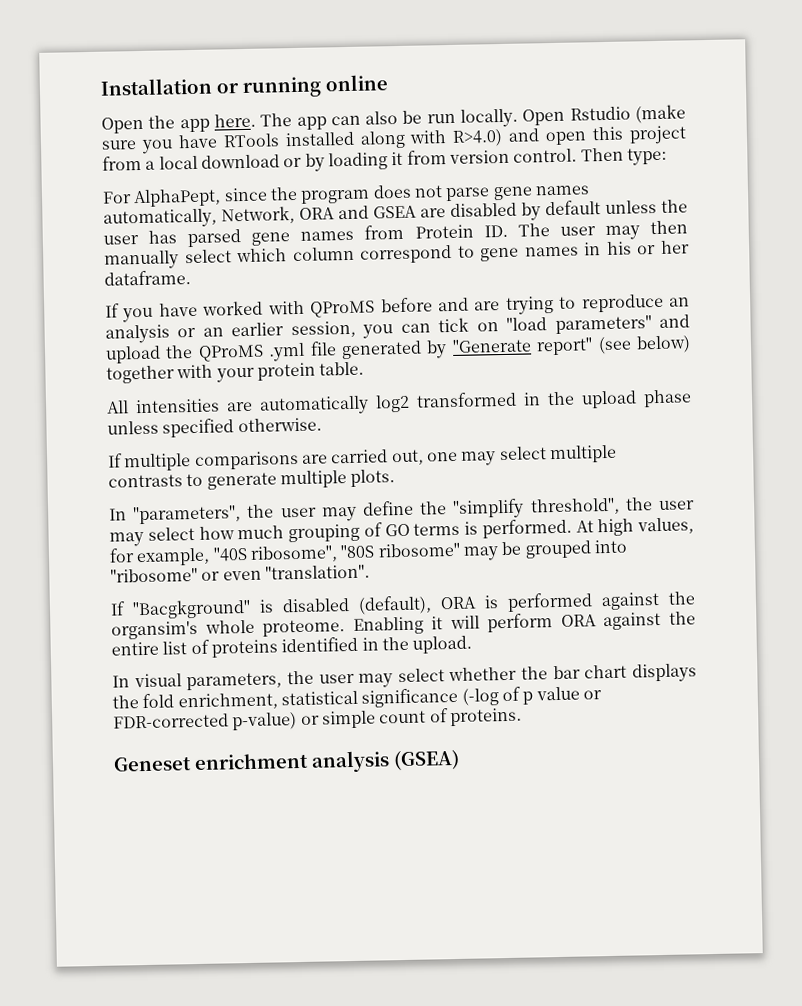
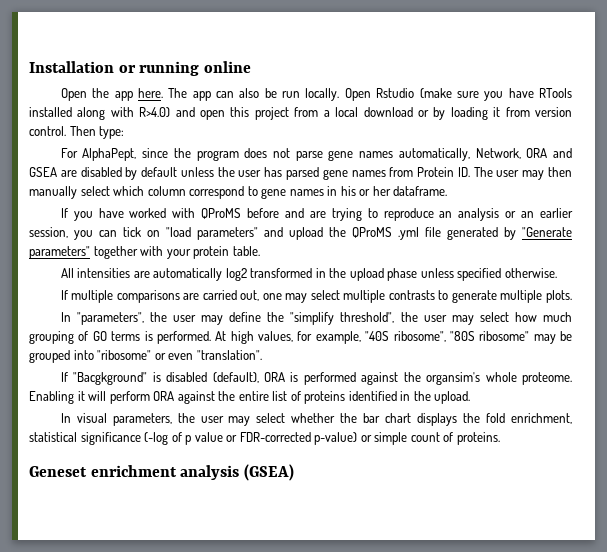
- If you have worked with QProMS before and are trying to reproduce an analysis or an earlier session, you can tick on "load parameters" and upload the QProMS .yml file generated by "Generate report" (see below) together with your protein table.
+ If you have worked with QProMS before and are trying to reproduce an analysis or an earlier session, you can tick on "load parameters" and upload the QProMS .yml file generated by "Generate parameters" together with your protein table.

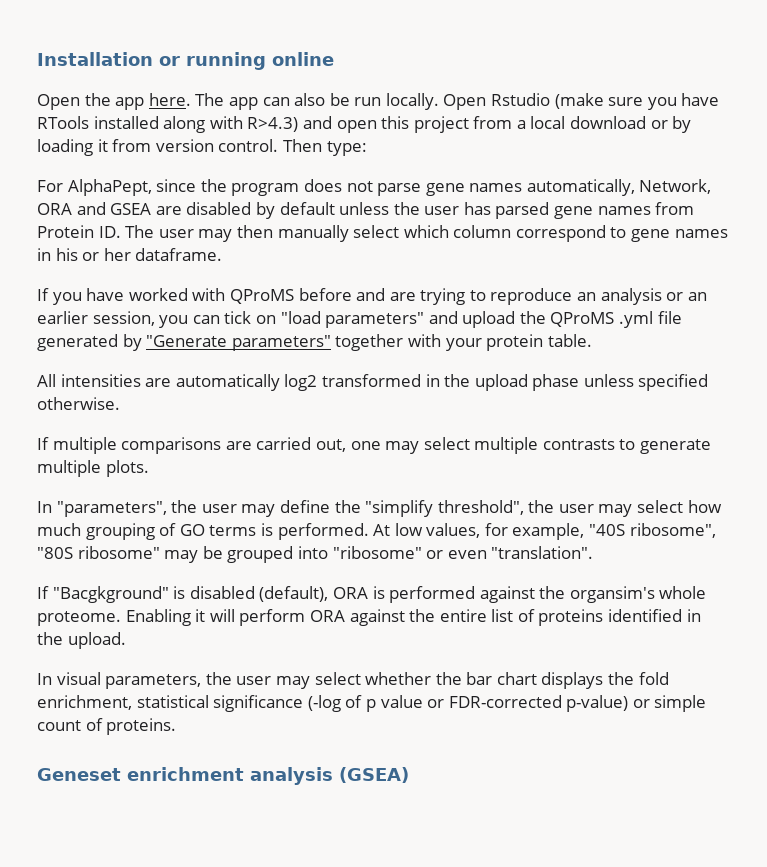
- Open Rstudio (make sure you have RTools installed along with R>4.0) and open this project from a local download or by loading it from version control.
+ Open Rstudio (make sure you have RTools installed along with R>4.3) and open this project from a local download or by loading it from version control.
- At high values, for example, "40S ribosome", "80S ribosome" may be grouped into "ribosome" or even "translation".
+ At low values, for example, "40S ribosome", "80S ribosome" may be grouped into "ribosome" or even "translation".

